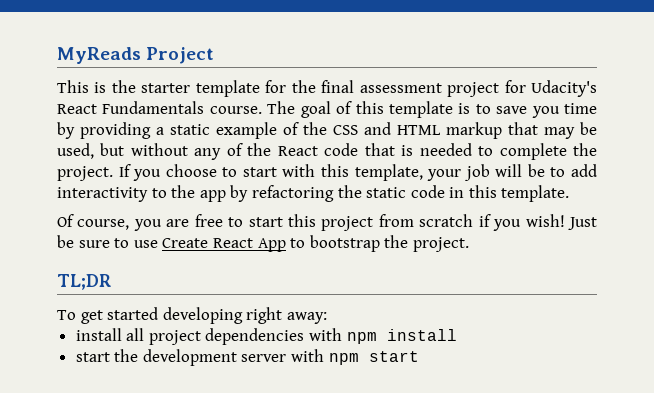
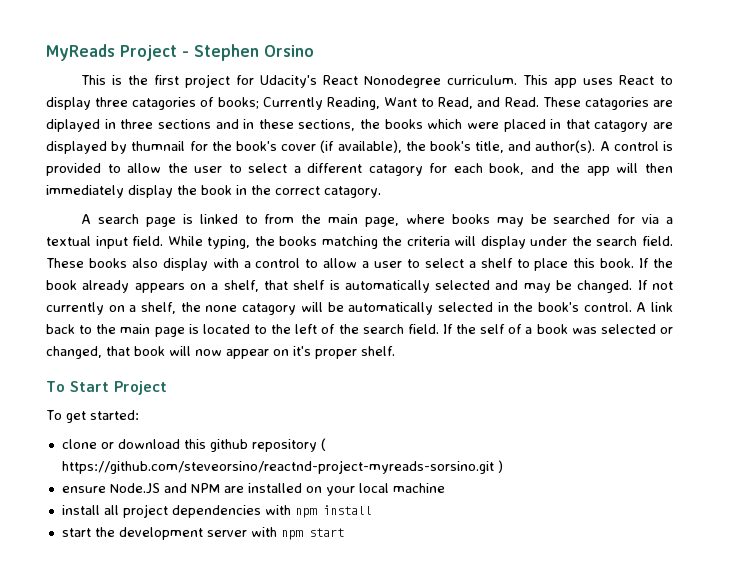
- MyReads Project
+ MyReads Project - Stephen Orsino
- This is the starter template for the final assessment project for Udacity's React Fundamentals course. The goal of this template is to save you time by providing a static example of the CSS and HTML markup that may be used, but without any of the React code that is needed to complete the project. If you choose to start with this template, your job will be to add interactivity to the app by refactoring the static code in this template.
- Of course, you are free to start this project from scratch if you wish! Just be sure to use Create React App to bootstrap the project.
- TL;DR
- To get started developing right away:
+ This is the first project for Udacity's React Nonodegree curriculum. This app uses React to display three catagories of books; Currently Reading, Want to Read, and Read. These catagories are diplayed in three sections and in these sections, the books which were placed in that catagory are displayed by thumnail for the book's cover (if available), the book's title, and author(s). A control is provided to allow the user to select a different catagory for each book, and the app will then immediately display the book in the correct catagory.
+ A search page is linked to from the main page, where books may be searched for via a textual input field. While typing, the books matching the criteria will display under the search field. These books also display with a control to allow a user to select a shelf to place this book. If the book already appears on a shelf, that shelf is automatically selected and may be changed. If not currently on a shelf, the none catagory will be automatically selected in the book's control. A link back to the main page is located to the left of the search field. If the self of a book was selected or changed, that book will now appear on it's proper shelf.
+ To Start Project
+ To get started:
+ clone or download this github repository ( https://github.com/steveorsino/reactnd-project-myreads-sorsino.git )
+ ensure Node.JS and NPM are installed on your local machine

